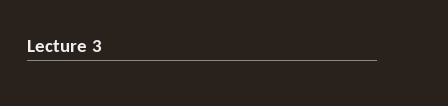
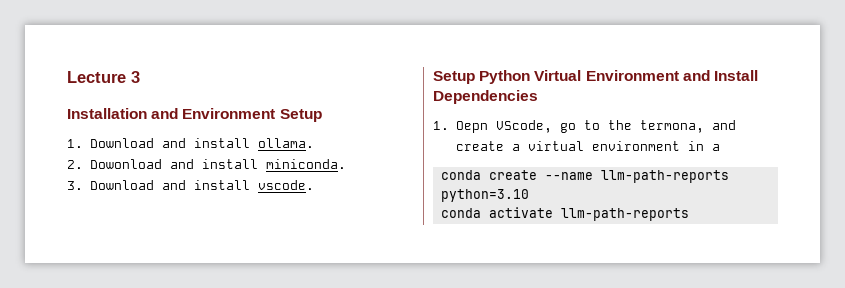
+ Installation and Environment Setup
+ 1. Download and install ollama.
+ 2. Dowonload and install miniconda.
+ 3. Download and install vscode.
+ Setup Python Virtual Environment and Install Dependencies
+ 1. Oepn VScode, go to the termona, and create a virtual environment in a
+ conda create --name llm-path-reports python=3.10
+ conda activate llm-path-reports

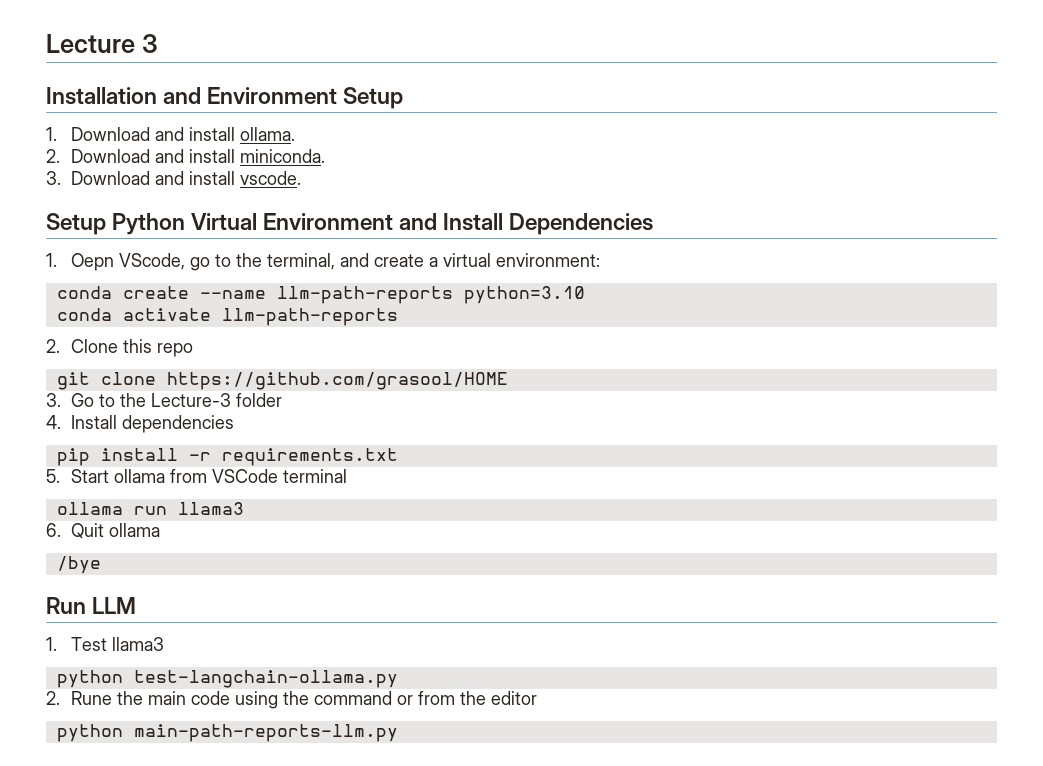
- 2. Dowonload and install miniconda.
+ 2. Download and install miniconda.
- 1. Oepn VScode, go to the termona, and create a virtual environment in a
+ 1. Oepn VScode, go to the terminal, and create a virtual environment:
+ 2. Clone this repo
+ git clone https://github.com/grasool/HOME
+ 3. Go to the Lecture-3 folder
+ 4. Install dependencies
+ pip install -r requirements.txt
+ 5. Start ollama from VSCode terminal
+ ollama run llama3
+ 6. Quit ollama
+ /bye
+ Run LLM
+ 1. Test llama3
+ python test-langchain-ollama.py
+ 2. Rune the main code using the command or from the editor
+ python main-path-reports-llm.py

